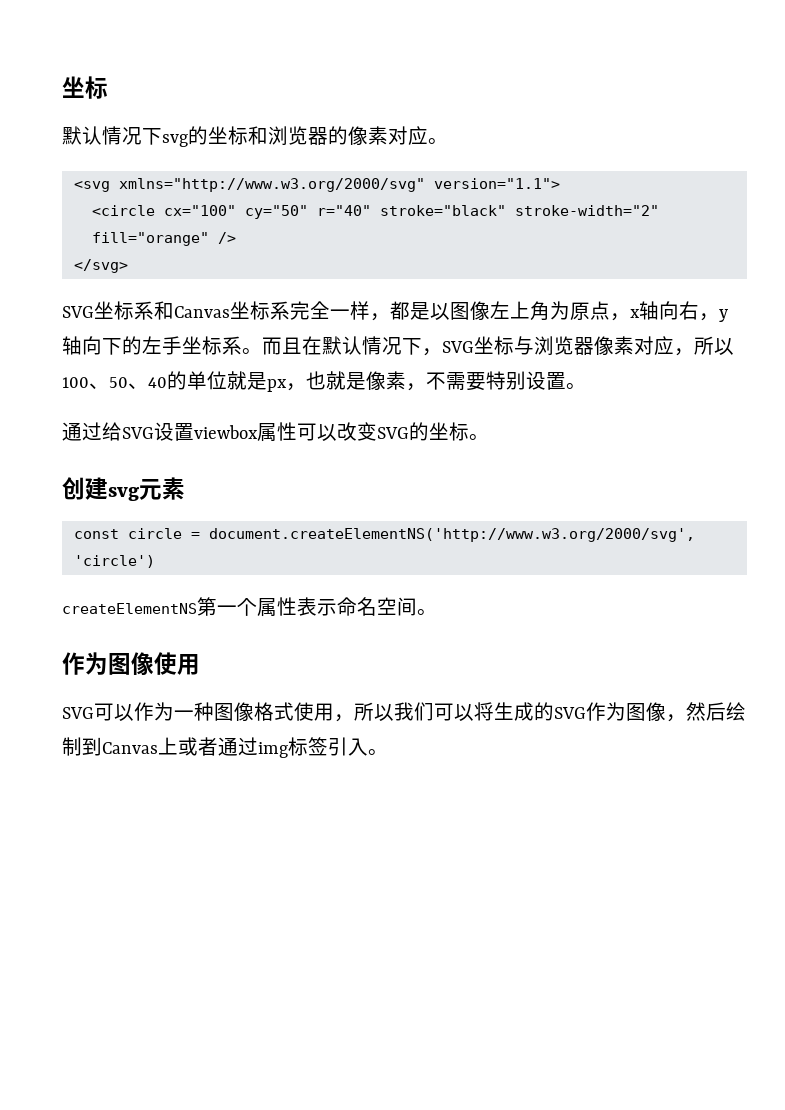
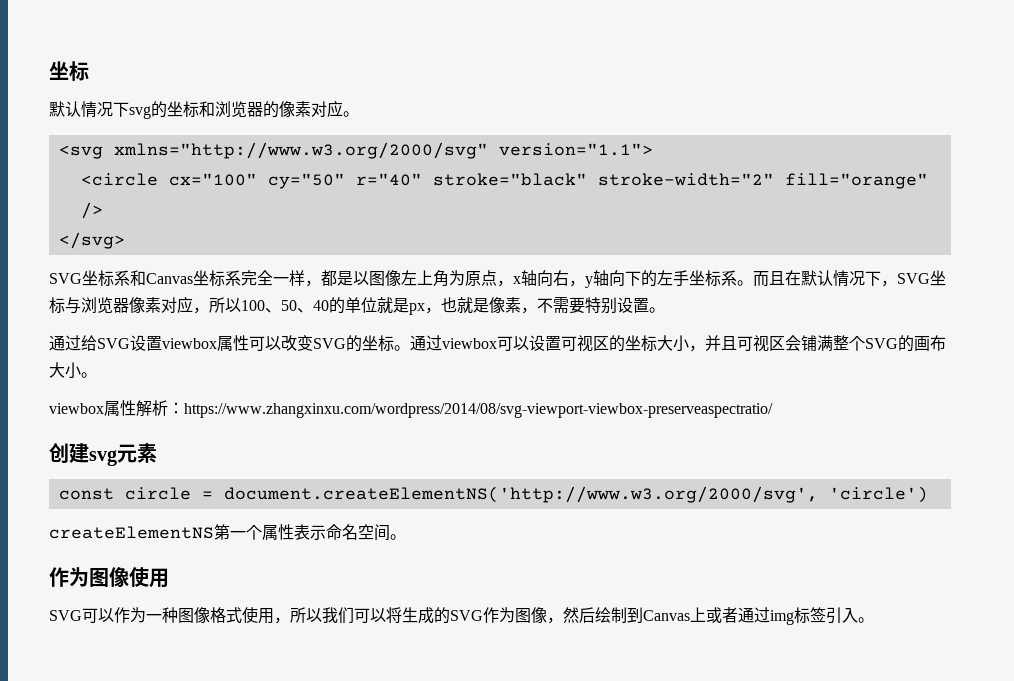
+ 通过viewbox可以设置可视区的坐标大小，并且可视区会铺满整个SVG的画布大小。
+ viewbox属性解析：https://www.zhangxinxu.com/wordpress/2014/08/svg-viewport-viewbox-preserveaspectratio/

